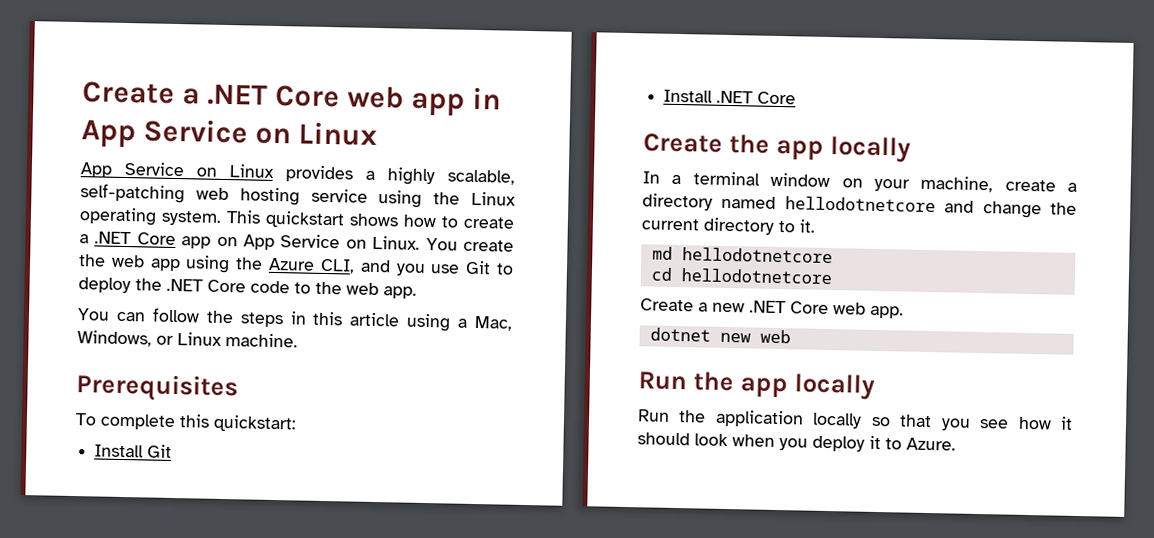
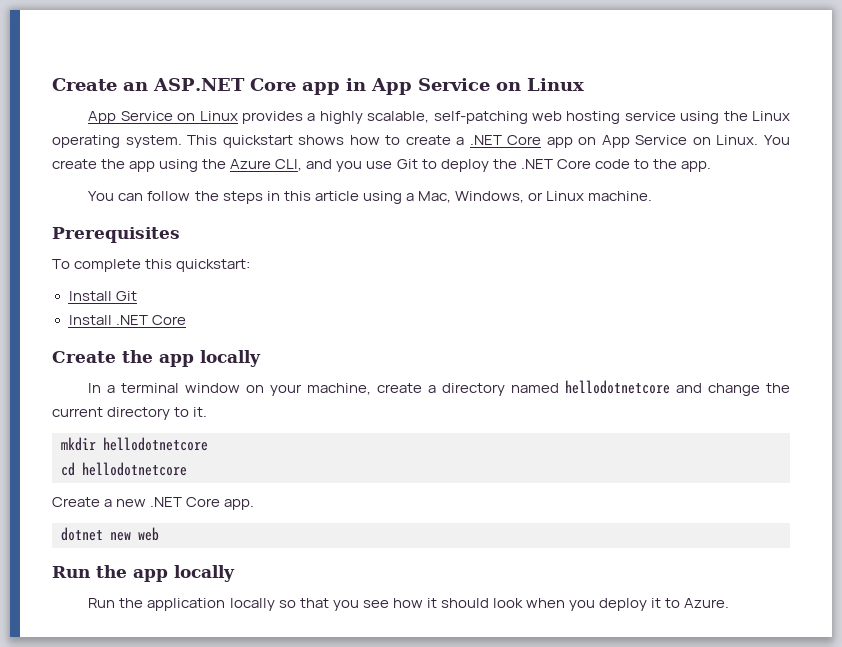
- Create a .NET Core web app in App Service on Linux
+ Create an ASP.NET Core app in App Service on Linux
- You create the web app using the Azure CLI, and you use Git to deploy the .NET Core code to the web app.
+ You create the app using the Azure CLI, and you use Git to deploy the .NET Core code to the app.
- md hellodotnetcore
+ mkdir hellodotnetcore
- Create a new .NET Core web app.
+ Create a new .NET Core app.

